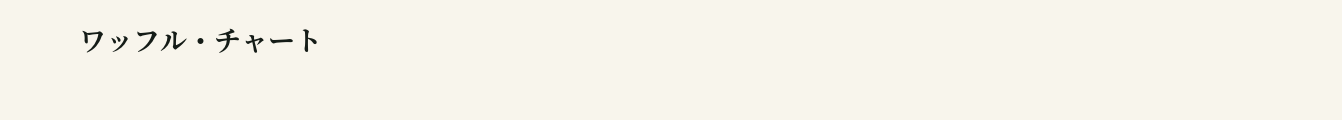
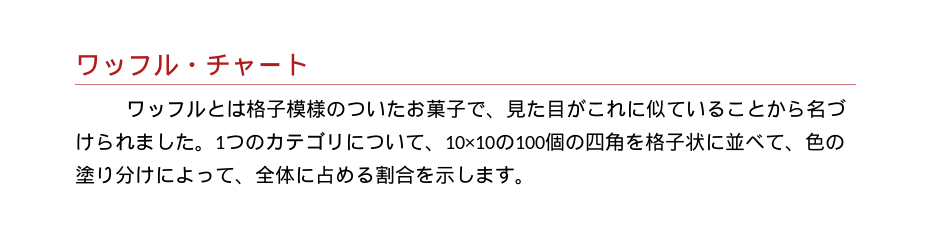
+ ワッフルとは格子模様のついたお菓子で、見た目がこれに似ていることから名づけられました。1つのカテゴリについて、10×10の100個の四角を格子状に並べて、色の塗り分けによって、全体に占める割合を示します。

